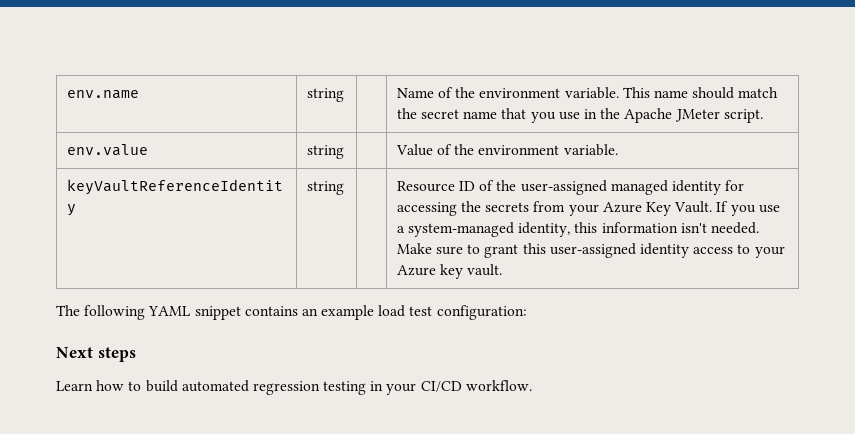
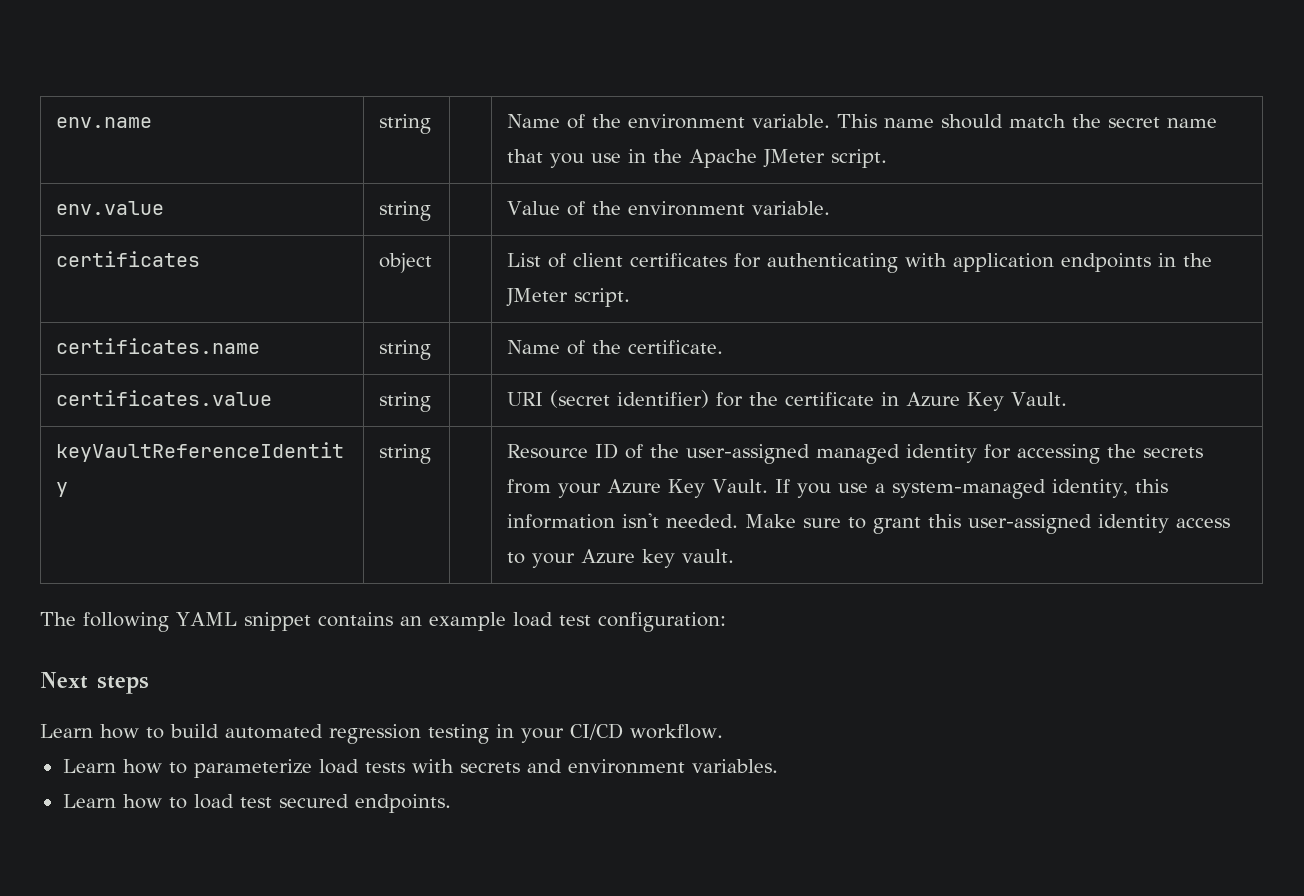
+ certificates | object | | List of client certificates for authenticating with application endpoints in the JMeter script.
+ certificates.name | string | | Name of the certificate.
+ certificates.value | string | | URI (secret identifier) for the certificate in Azure Key Vault.
+ Learn how to parameterize load tests with secrets and environment variables.
+ Learn how to load test secured endpoints.

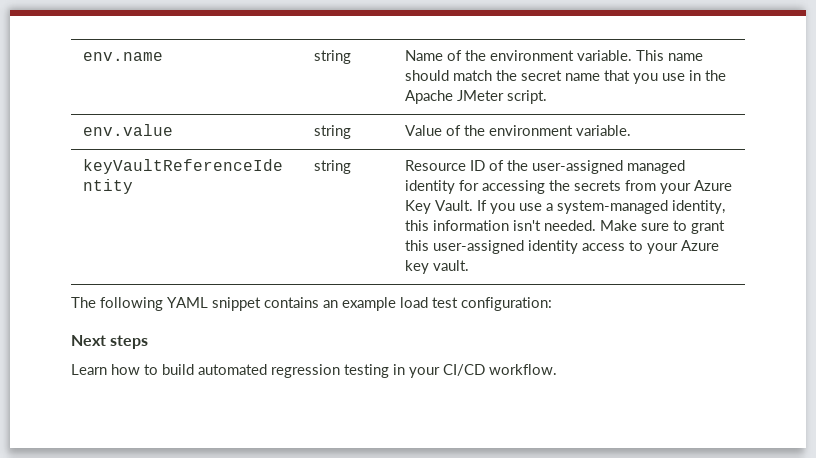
- certificates | object | | List of client certificates for authenticating with application endpoints in the JMeter script.
- certificates.name | string | | Name of the certificate.
- certificates.value | string | | URI (secret identifier) for the certificate in Azure Key Vault.
- Learn how to parameterize load tests with secrets and environment variables.
- Learn how to load test secured endpoints.

